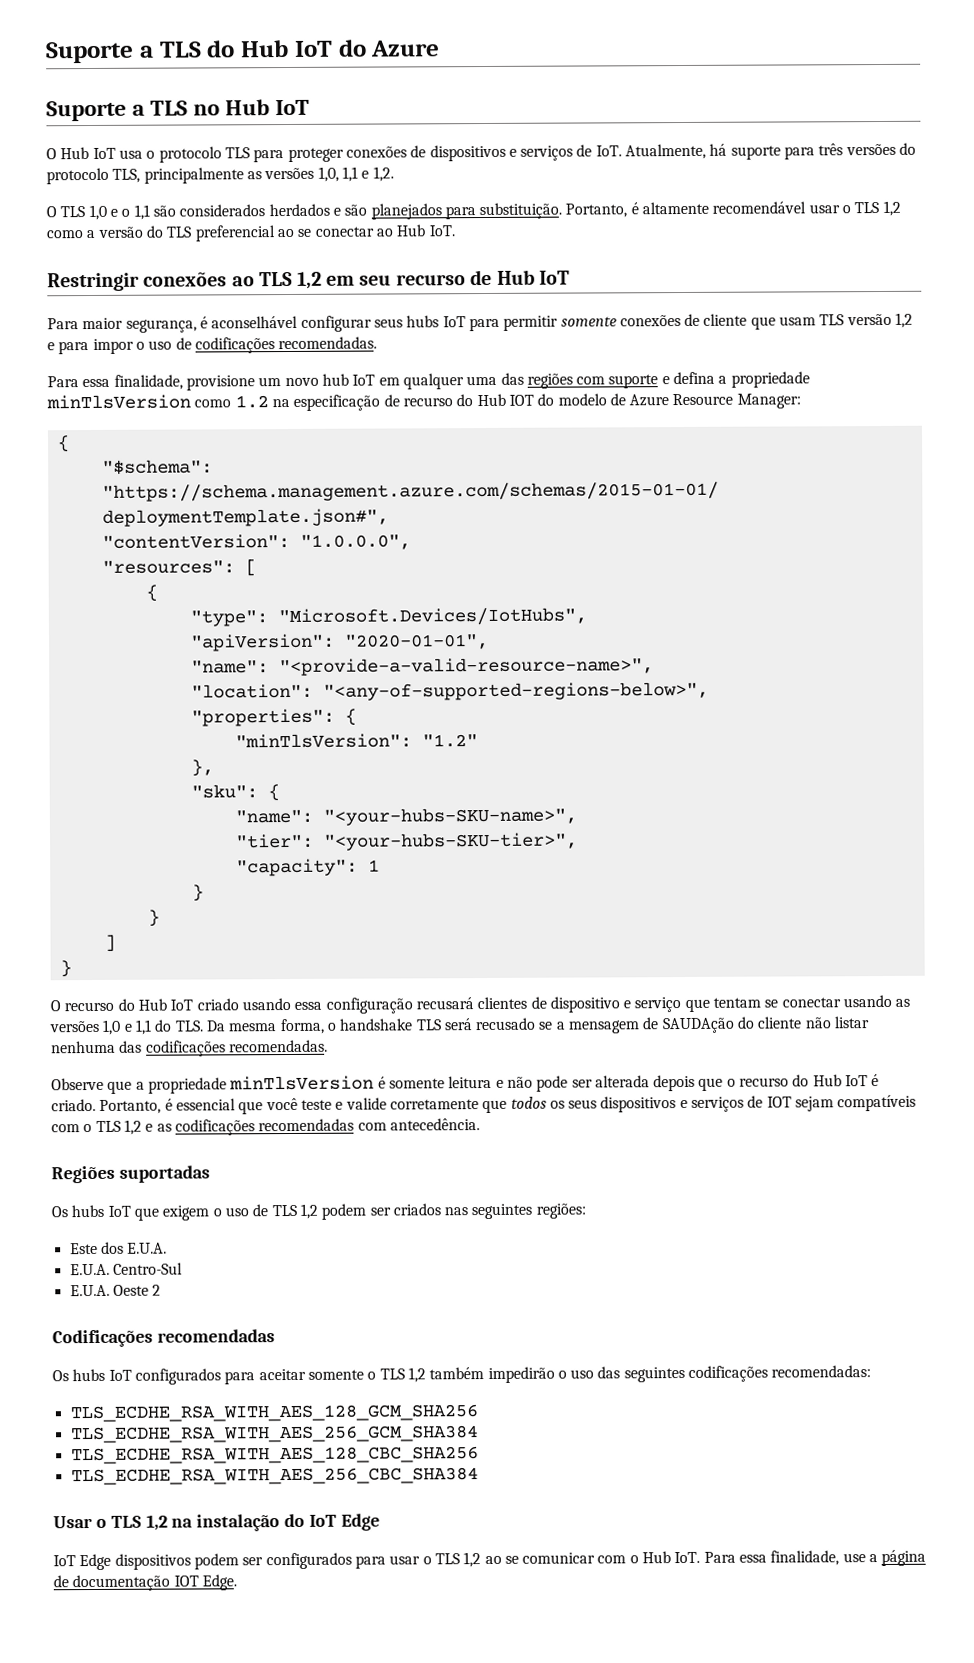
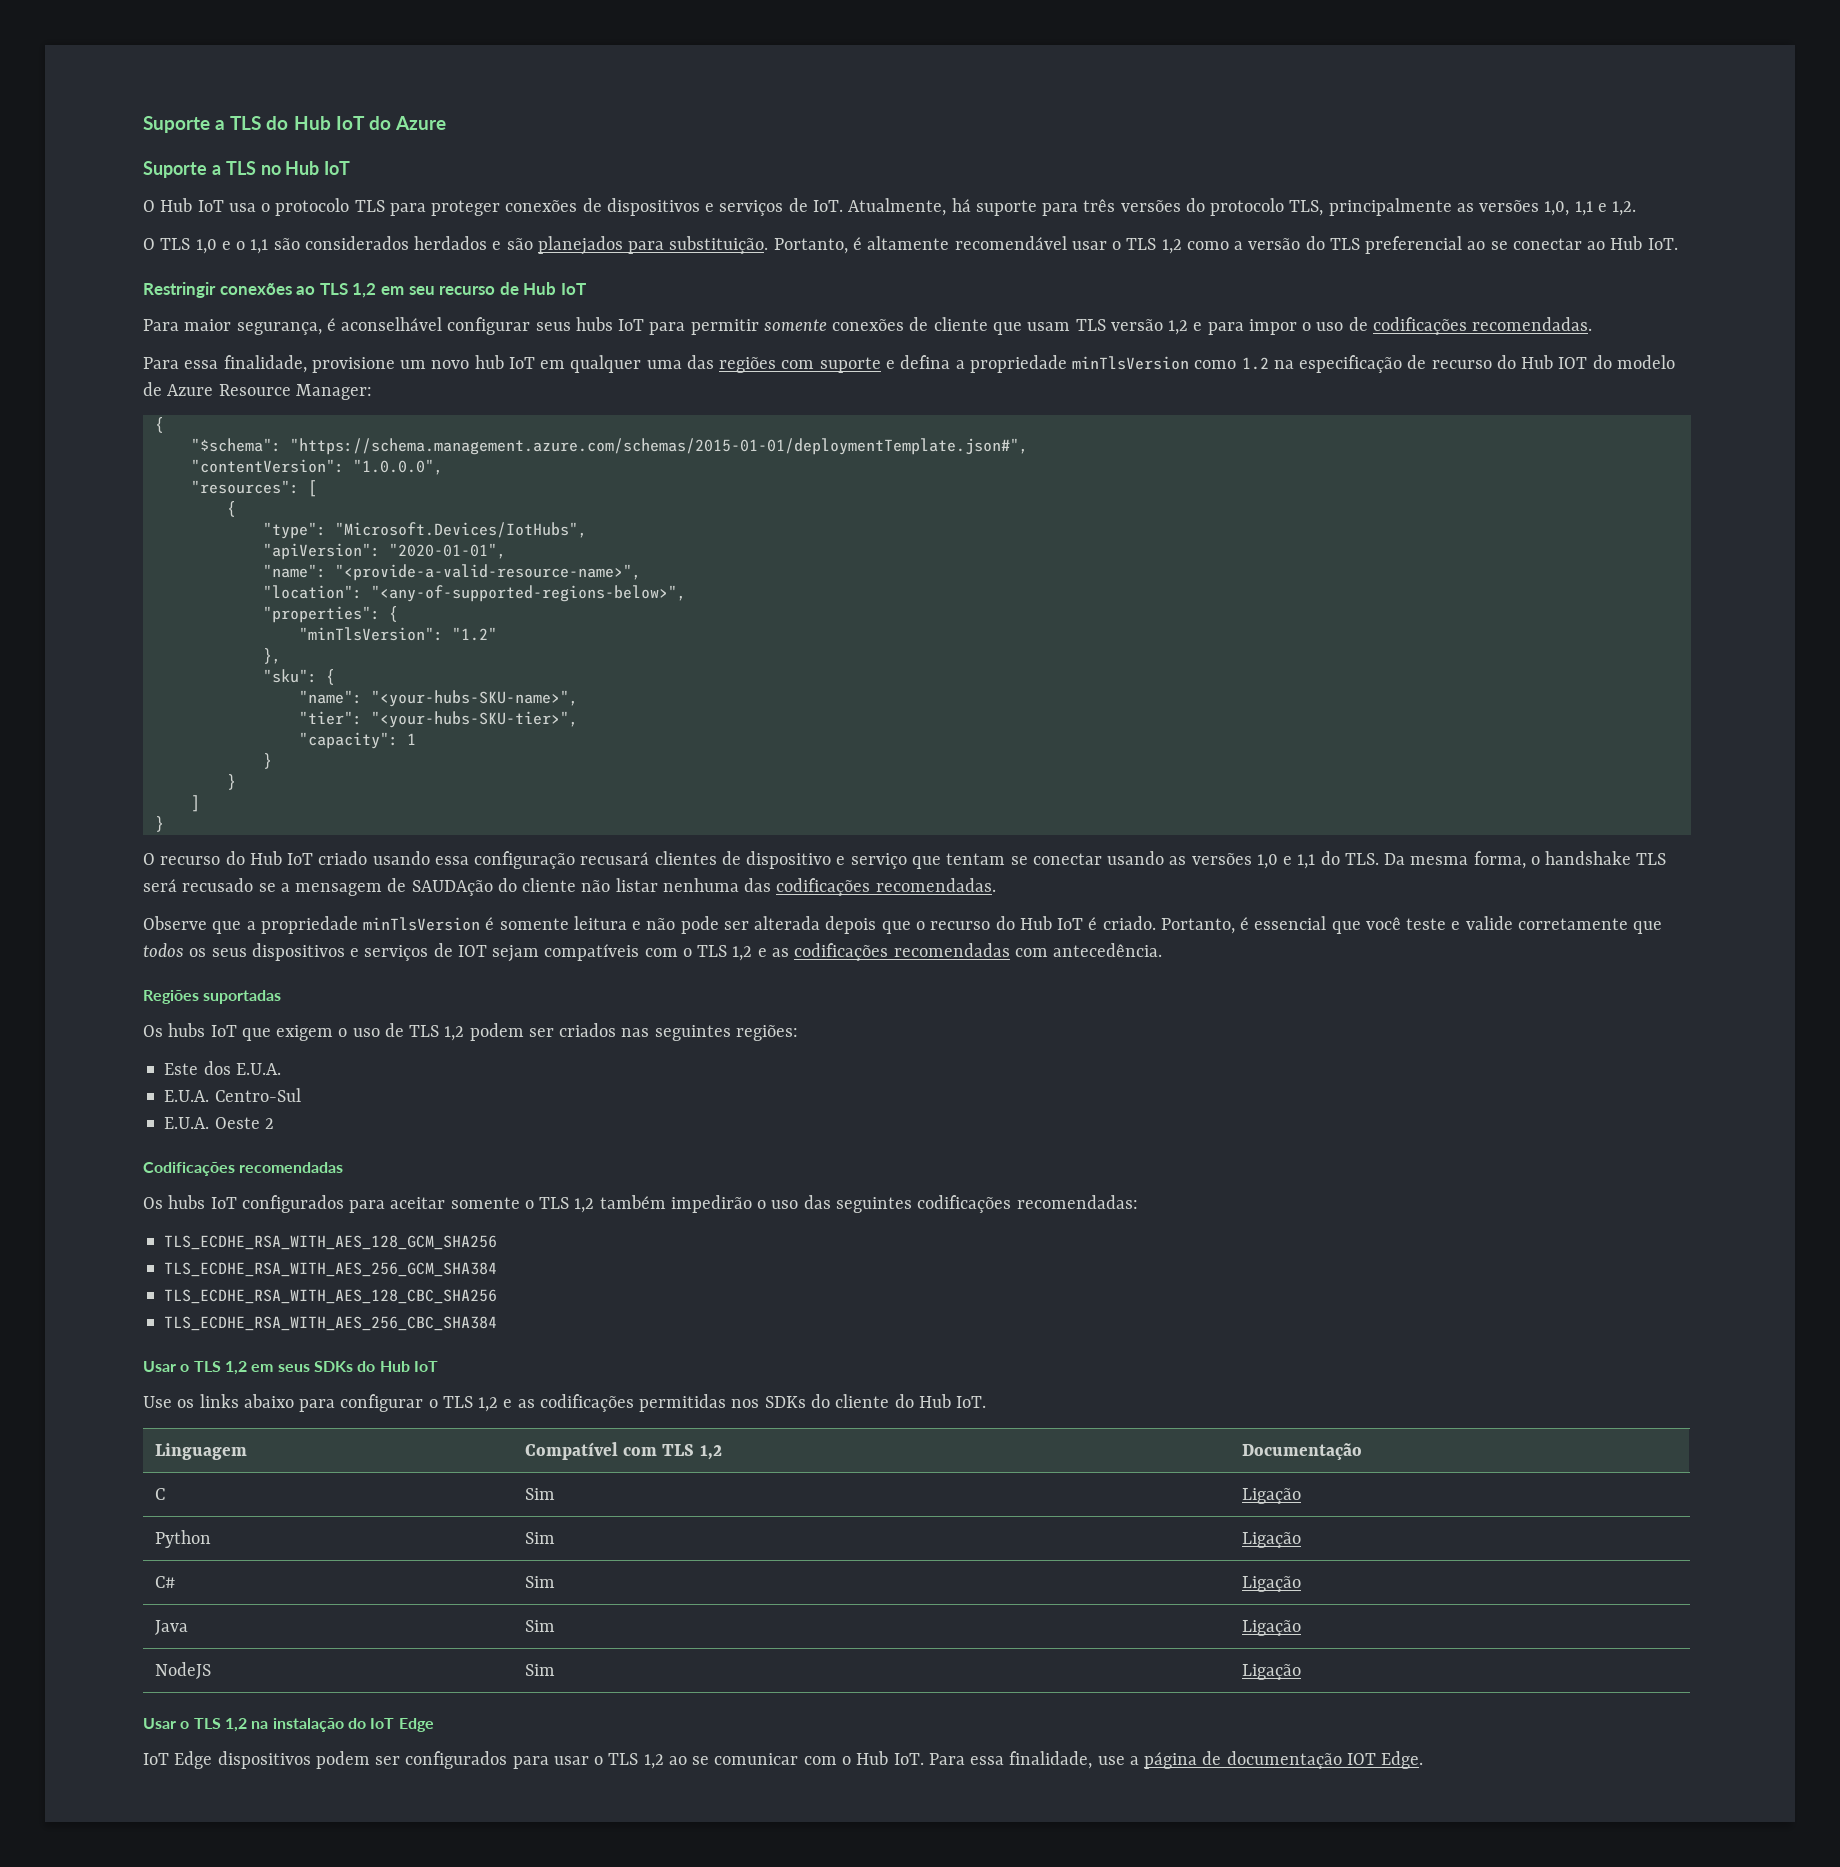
+ Usar o TLS 1,2 em seus SDKs do Hub IoT
+ Use os links abaixo para configurar o TLS 1,2 e as codificações permitidas nos SDKs do cliente do Hub IoT.
+ Linguagem | Compatível com TLS 1,2 | Documentação
+ C | Sim | Ligação
+ Python | Sim | Ligação
+ C# | Sim | Ligação
+ Java | Sim | Ligação
+ NodeJS | Sim | Ligação

